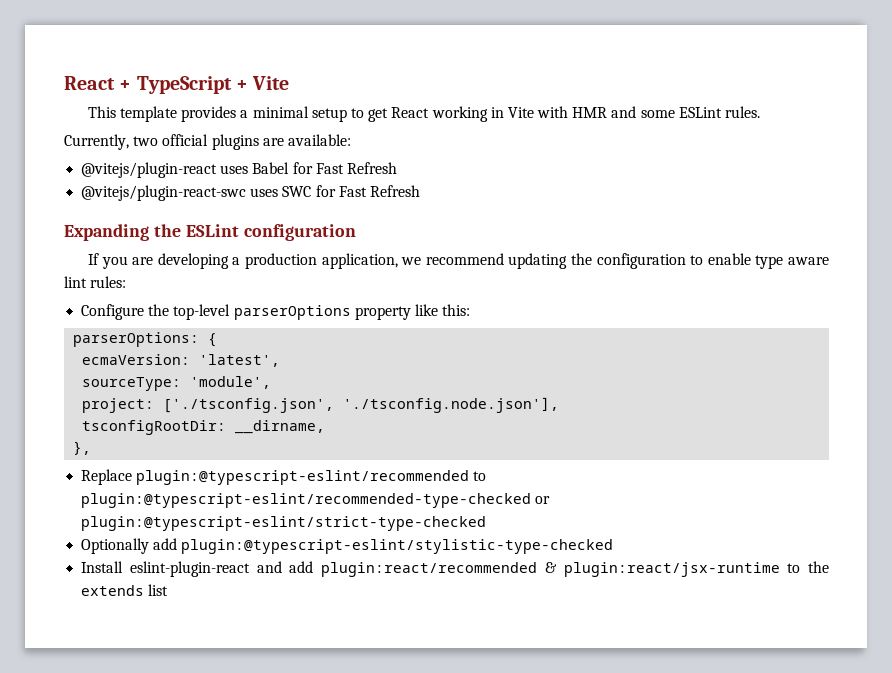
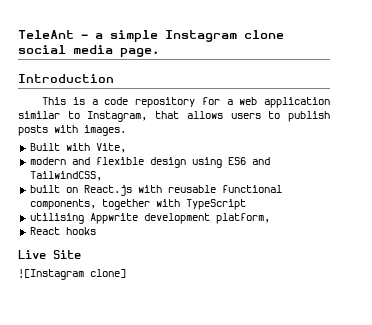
- React + TypeScript + Vite
- This template provides a minimal setup to get React working in Vite with HMR and some ESLint rules.
- Currently, two official plugins are available:
- @vitejs/plugin-react uses Babel for Fast Refresh
- @vitejs/plugin-react-swc uses SWC for Fast Refresh
- Expanding the ESLint configuration
- If you are developing a production application, we recommend updating the configuration to enable type aware lint rules:
- Configure the top-level parserOptions property like this:
- parserOptions: {
- ecmaVersion: 'latest',
- sourceType: 'module',
- project: ['./tsconfig.json', './tsconfig.node.json'],
- tsconfigRootDir: __dirname,
- },
- Replace plugin:@typescript-eslint/recommended to plugin:@typescript-eslint/recommended-type-checked or plugin:@typescript-eslint/strict-type-checked
- Optionally add plugin:@typescript-eslint/stylistic-type-checked
- Install eslint-plugin-react and add plugin:react/recommended & plugin:react/jsx-runtime to the extends list
+ TeleAnt - a simple Instagram clone social media page.
+ Introduction
+ This is a code repository for a web application similar to Instagram, that allows users to publish posts with images.
+ Built with Vite,
+ modern and flexible design using ES6 and TailwindCSS,
+ built on React.js with reusable functional components, together with TypeScript
+ utilising Appwrite development platform,
+ React hooks
+ Live Site
+ ![Instagram clone]

